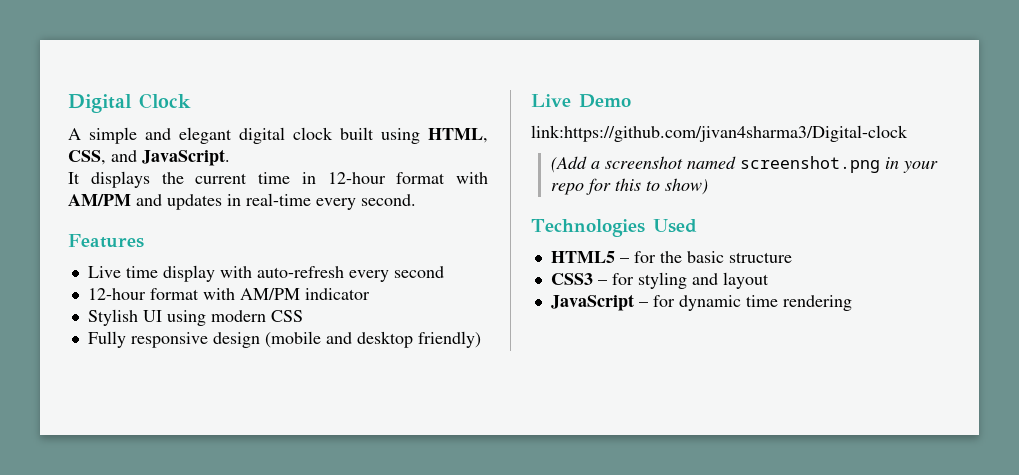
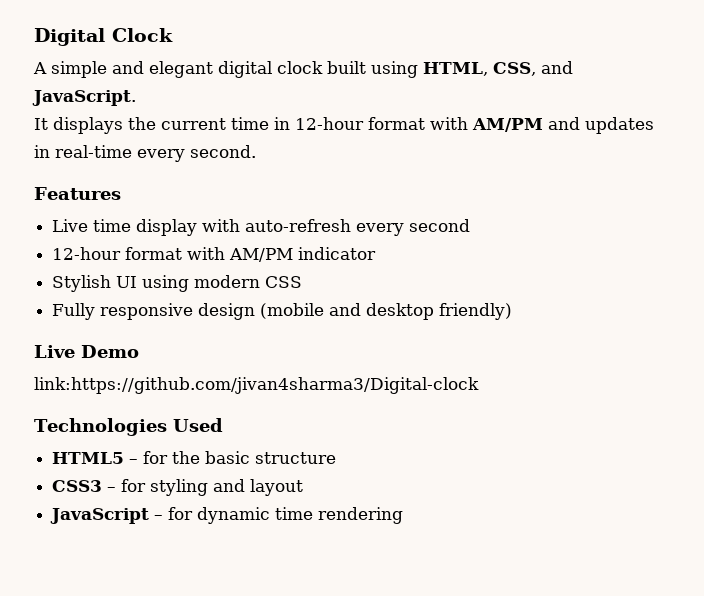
- (Add a screenshot named screenshot.png in your repo for this to show)

